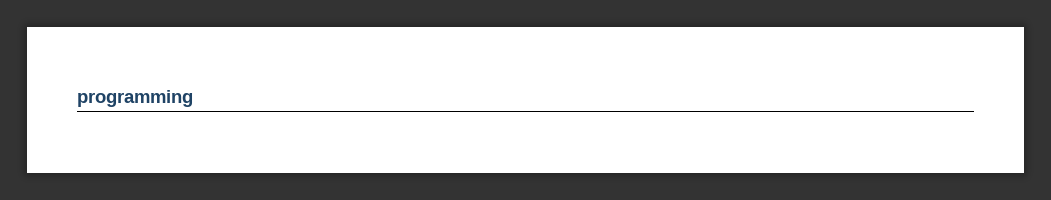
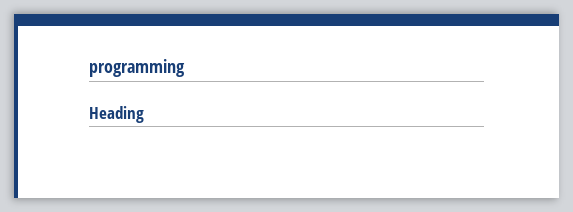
+ Heading

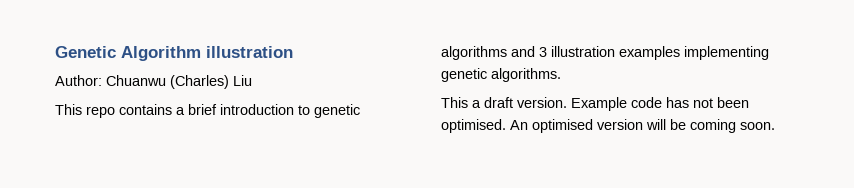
- programming
- Heading
+ Genetic Algorithm illustration
+ Author: Chuanwu (Charles) Liu
+ This repo contains a brief introduction to genetic algorithms and 3 illustration examples implementing genetic algorithms.
+ This a draft version. Example code has not been optimised. An optimised version will be coming soon.

